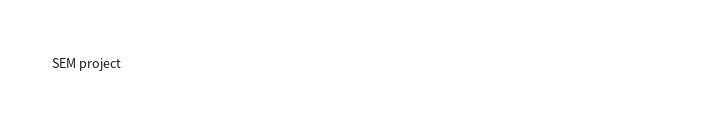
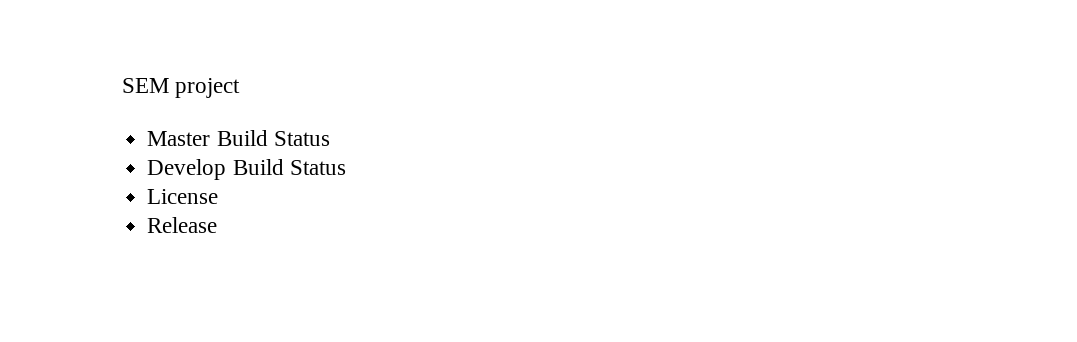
+ Master Build Status
+ Develop Build Status
+ License
+ Release

